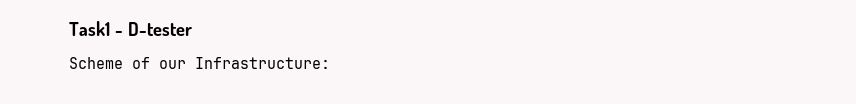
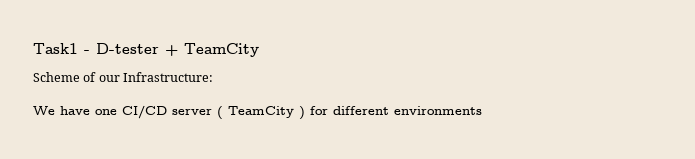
- Task1 - D-tester
+ Task1 - D-tester + TeamCity
+ We have one CI/CD server ( TeamCity ) for different environments

